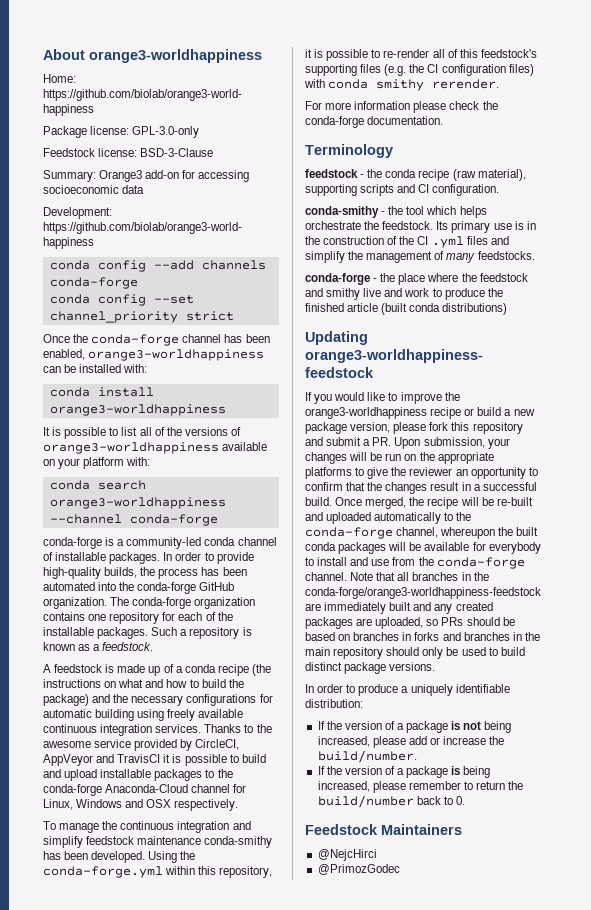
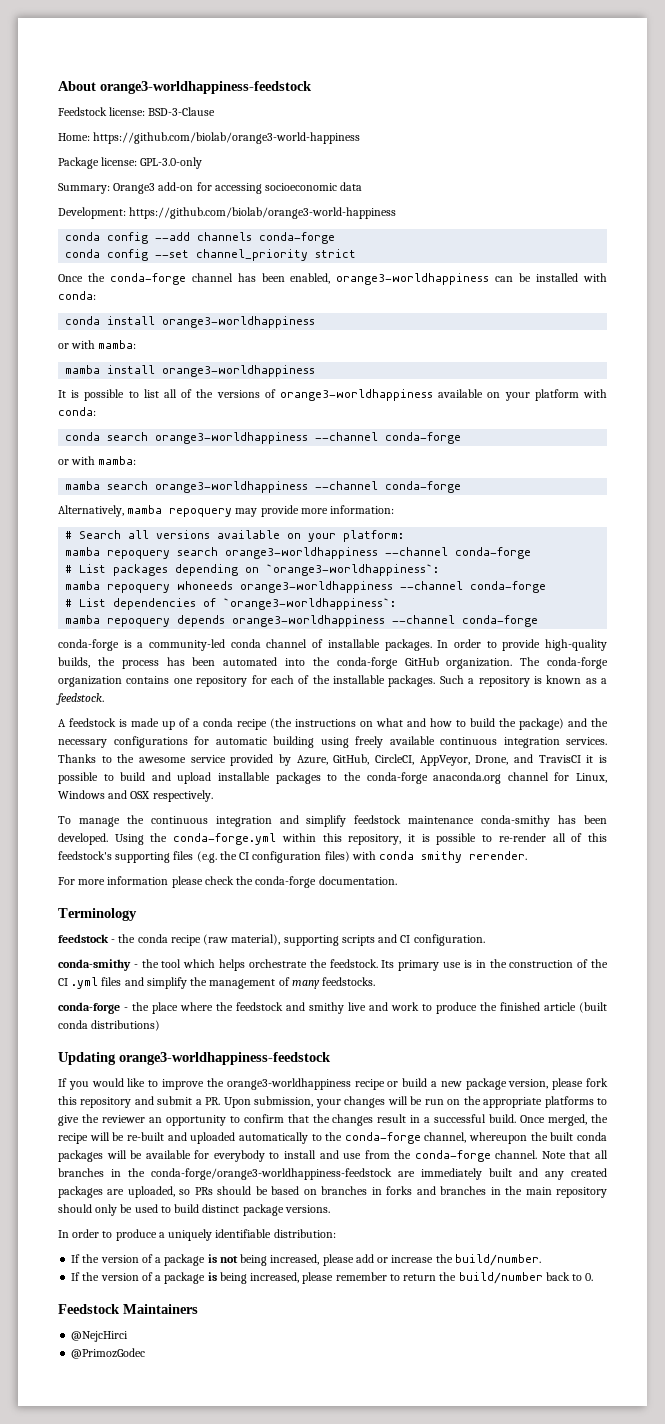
- About orange3-worldhappiness
+ About orange3-worldhappiness-feedstock
+ Feedstock license: BSD-3-Clause
- Feedstock license: BSD-3-Clause
- Once the conda-forge channel has been enabled, orange3-worldhappiness can be installed with:
+ Once the conda-forge channel has been enabled, orange3-worldhappiness can be installed with conda:
  conda install orange3-worldhappiness
+ or with mamba:
+ mamba install orange3-worldhappiness
- It is possible to list all of the versions of orange3-worldhappiness available on your platform with:
+ It is possible to list all of the versions of orange3-worldhappiness available on your platform with conda:
  conda search orange3-worldhappiness --channel conda-forge
+ or with mamba:
+ mamba search orange3-worldhappiness --channel conda-forge
+ Alternatively, mamba repoquery may provide more information:
+ # Search all versions available on your platform:
+ mamba repoquery search orange3-worldhappiness --channel conda-forge
+ # List packages depending on `orange3-worldhappiness`:
+ mamba repoquery whoneeds orange3-worldhappiness --channel conda-forge
+ # List dependencies of `orange3-worldhappiness`:
+ mamba repoquery depends orange3-worldhappiness --channel conda-forge
- Thanks to the awesome service provided by CircleCI, AppVeyor and TravisCI it is possible to build and upload installable packages to the conda-forge Anaconda-Cloud channel for Linux, Windows and OSX respectively.
+ Thanks to the awesome service provided by Azure, GitHub, CircleCI, AppVeyor, Drone, and TravisCI it is possible to build and upload installable packages to the conda-forge anaconda.org channel for Linux, Windows and OSX respectively.

